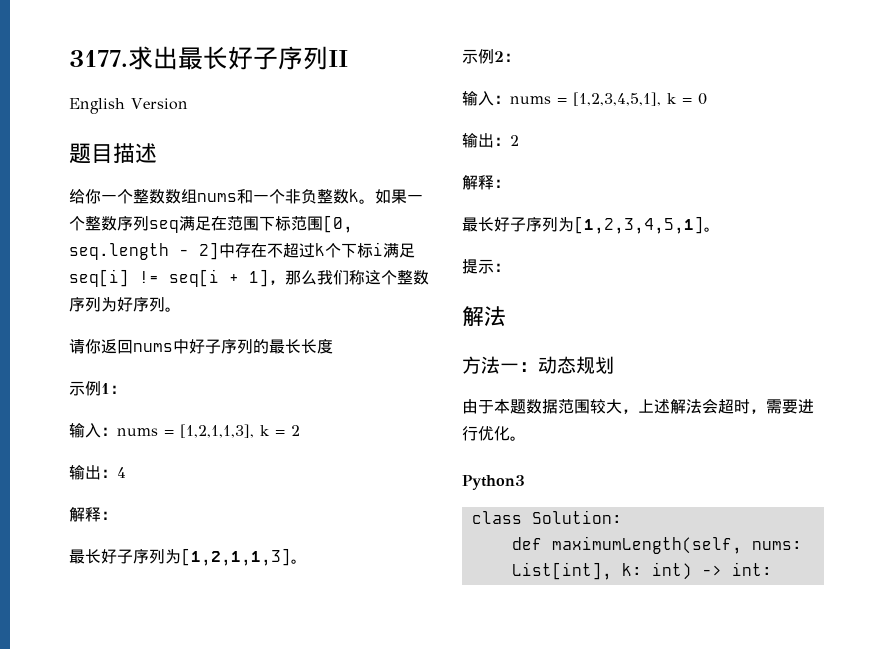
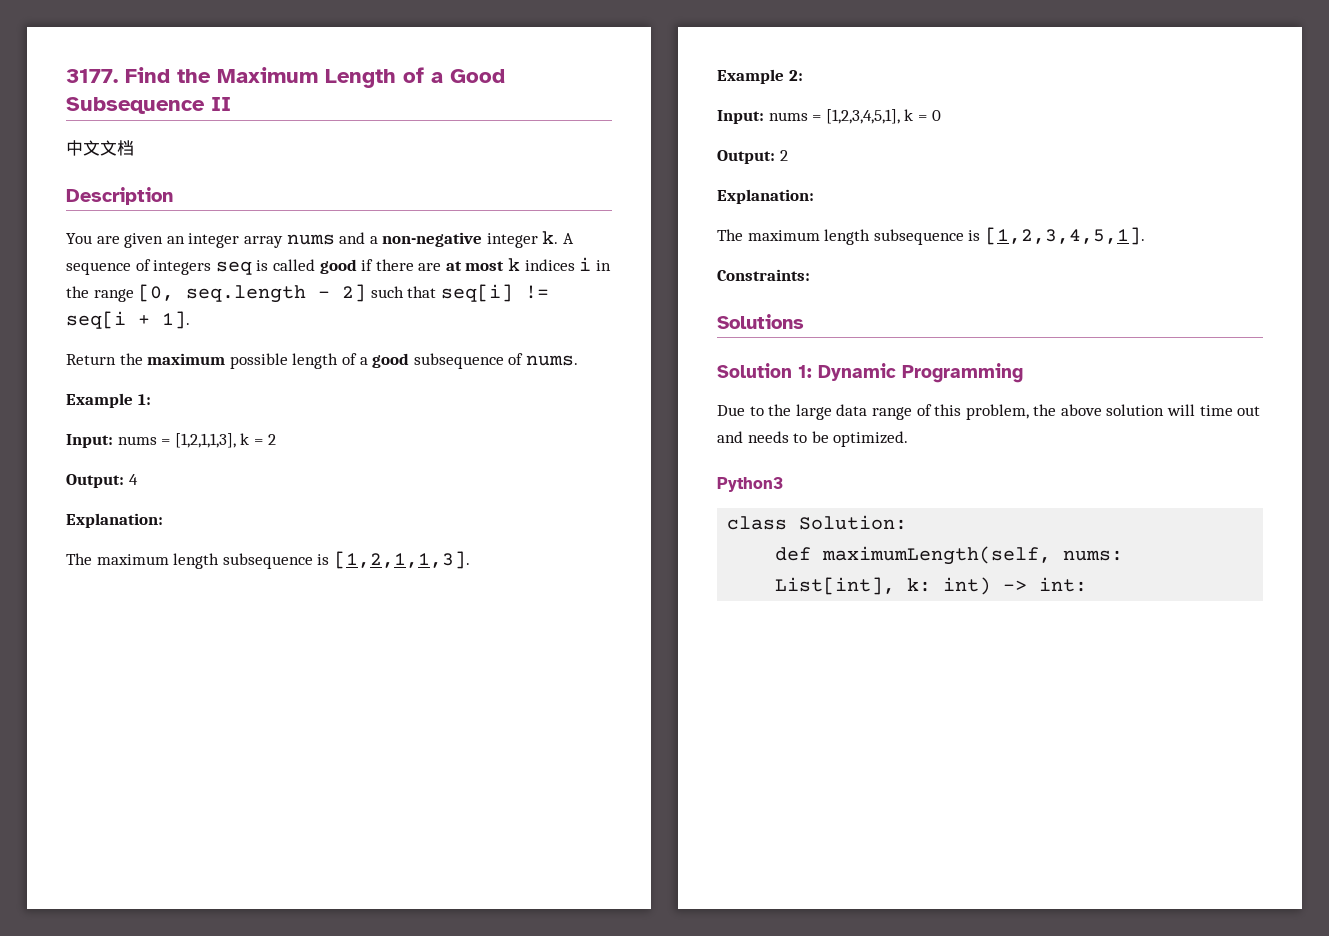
- 求出最长好子序列II
- English Version
- 题目描述
- 给你一个整数数组nums和一个非负整数k。如果一个整数序列seq满足在范围下标范围[0, seq.length - 2]中存在不超过k个下标i满足seq[i] != seq[i + 1]，那么我们称这个整数序列为好序列。
- 请你返回nums中好子序列的最长长度
- 示例1：
- 输入：nums = [1,2,1,1,3], k = 2
+ Find the Maximum Length of a Good Subsequence II
+ 中文文档
+ Description
+ You are given an integer array nums and a non-negative integer k. A sequence of integers seq is called good if there are at most k indices i in the range [0, seq.length - 2] such that seq[i] != seq[i + 1].
+ Return the maximum possible length of a good subsequence of nums.
+ Example 1:
+ Input: nums = [1,2,1,1,3], k = 2
- 输出：4
- 解释：
- 最长好子序列为[1,2,1,1,3]。
- 示例2：
- 输入：nums = [1,2,3,4,5,1], k = 0
+ Output: 4
+ Explanation:
+ The maximum length subsequence is [1,2,1,1,3].
+ Example 2:
+ Input: nums = [1,2,3,4,5,1], k = 0
- 输出：2
- 解释：
- 最长好子序列为[1,2,3,4,5,1]。
- 提示：
- 解法
- 方法一：动态规划
- 由于本题数据范围较大，上述解法会超时，需要进行优化。
+ Output: 2
+ Explanation:
+ The maximum length subsequence is [1,2,3,4,5,1].
+ Constraints:
+ Solutions
+ Solution 1: Dynamic Programming
+ Due to the large data range of this problem, the above solution will time out and needs to be optimized.

